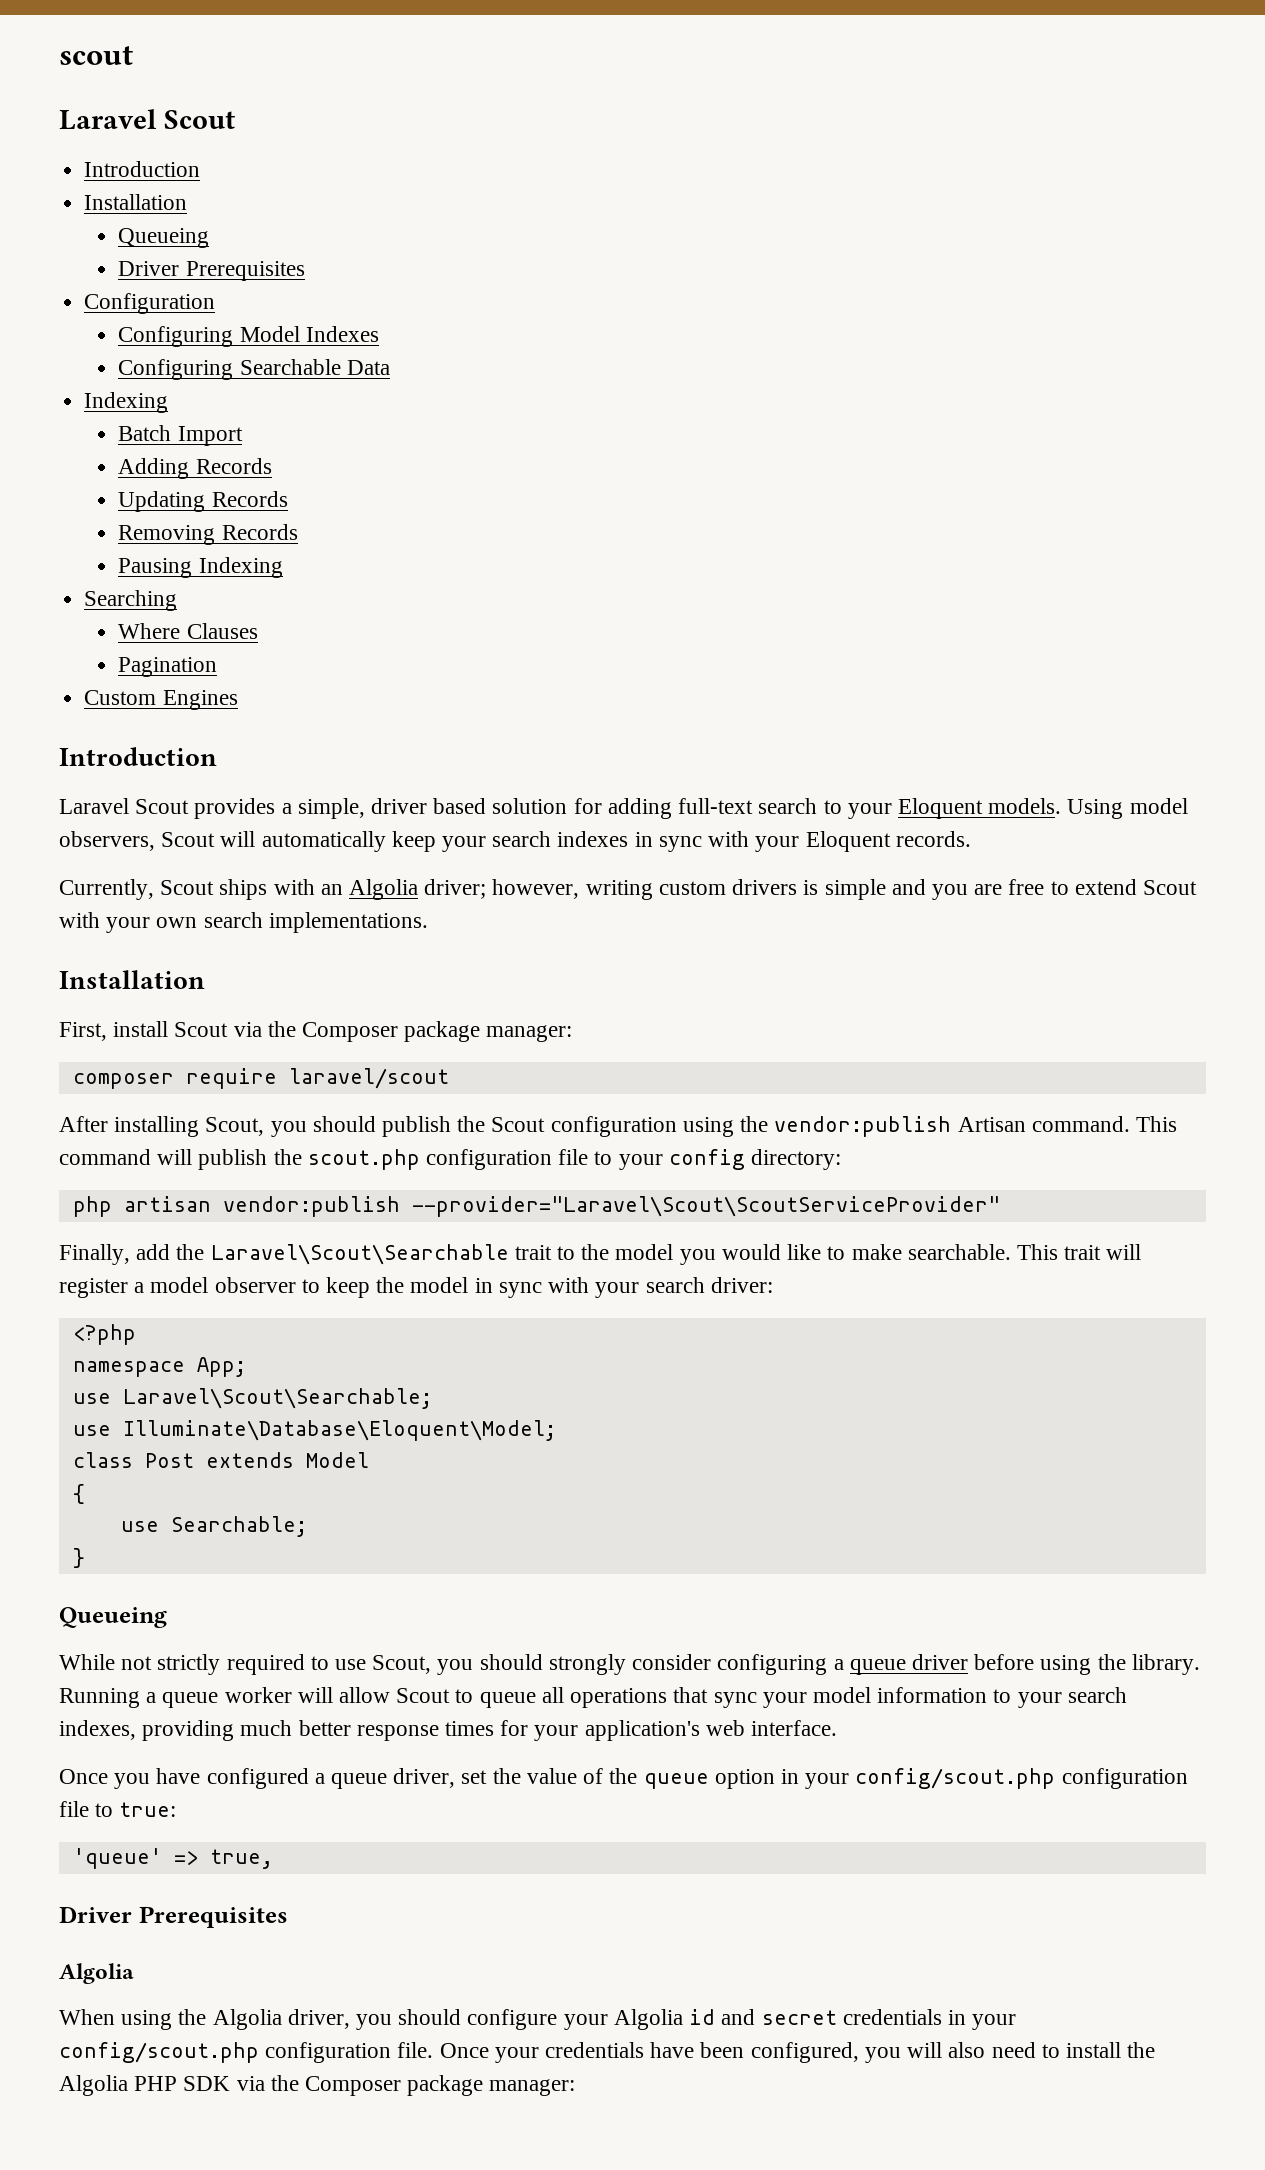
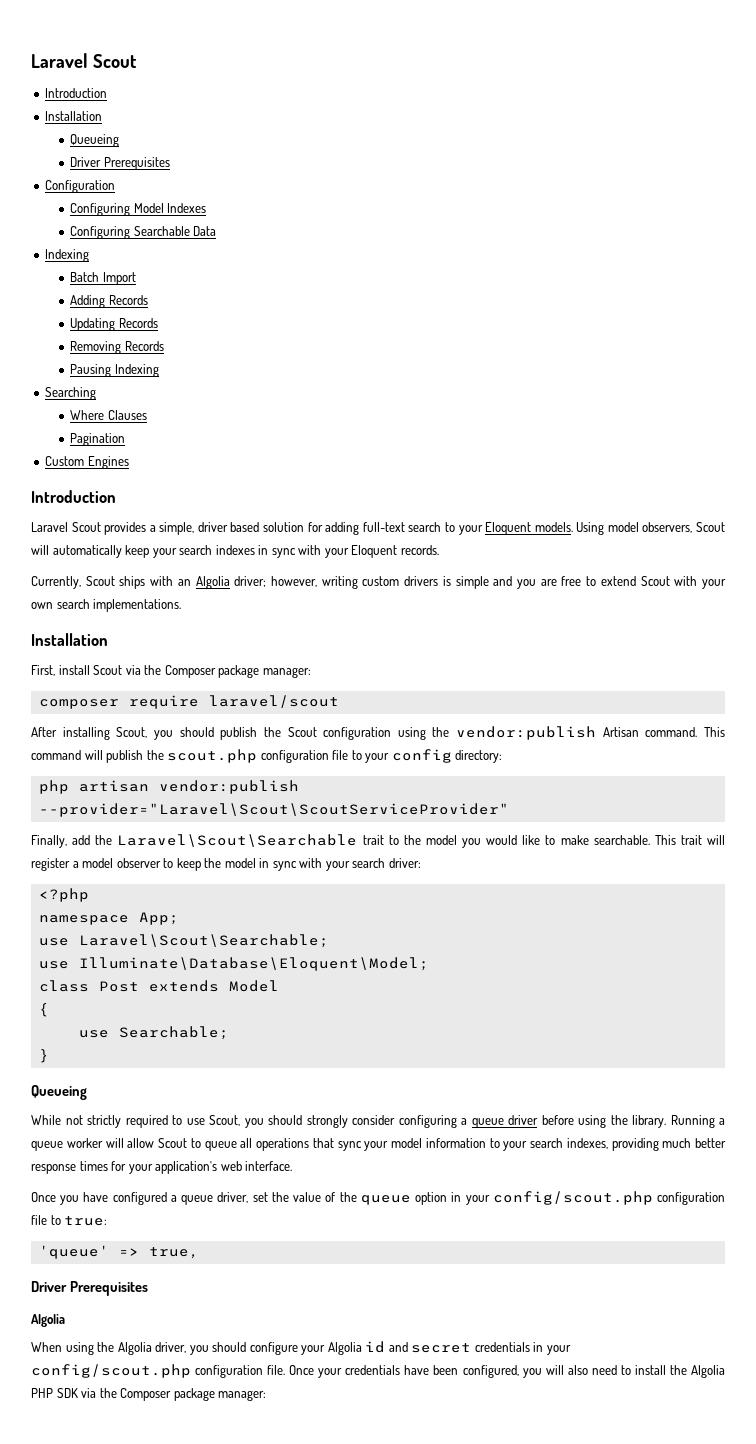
- scout

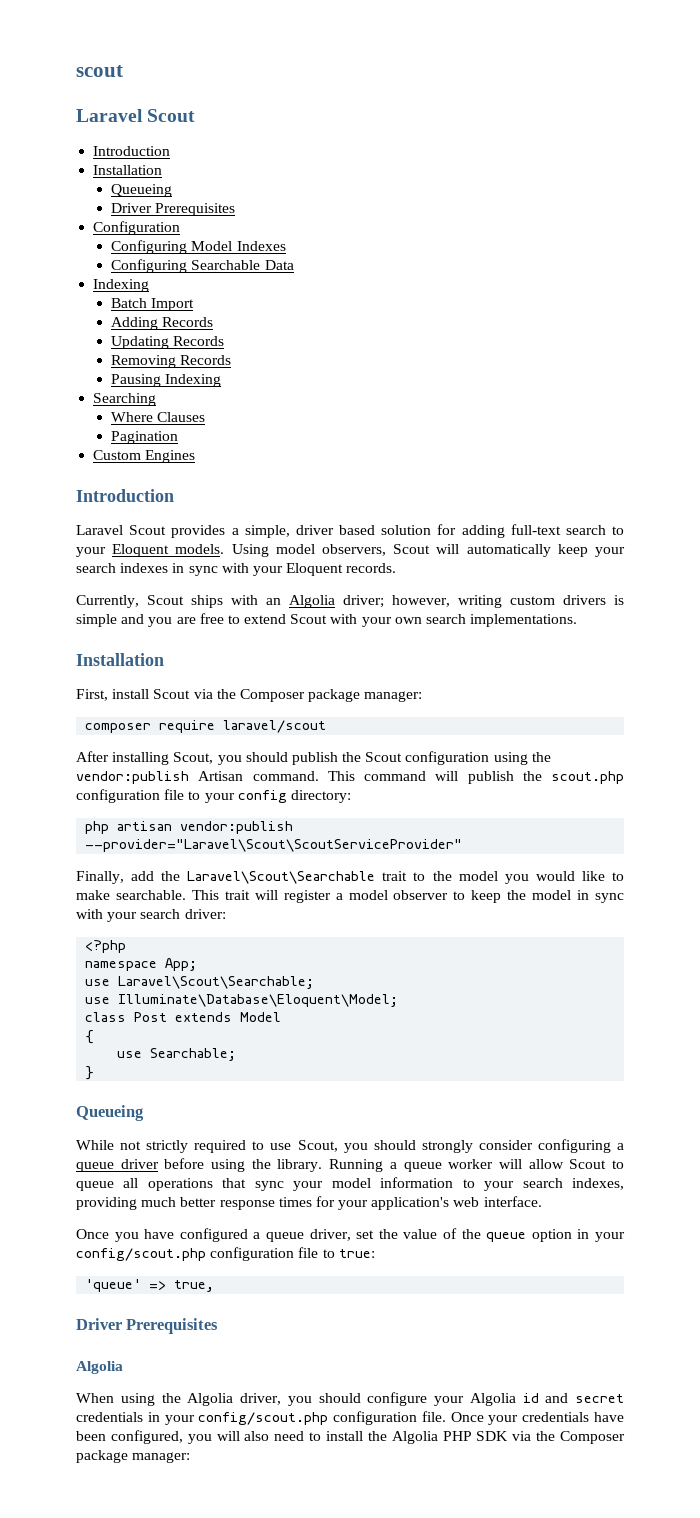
+ scout

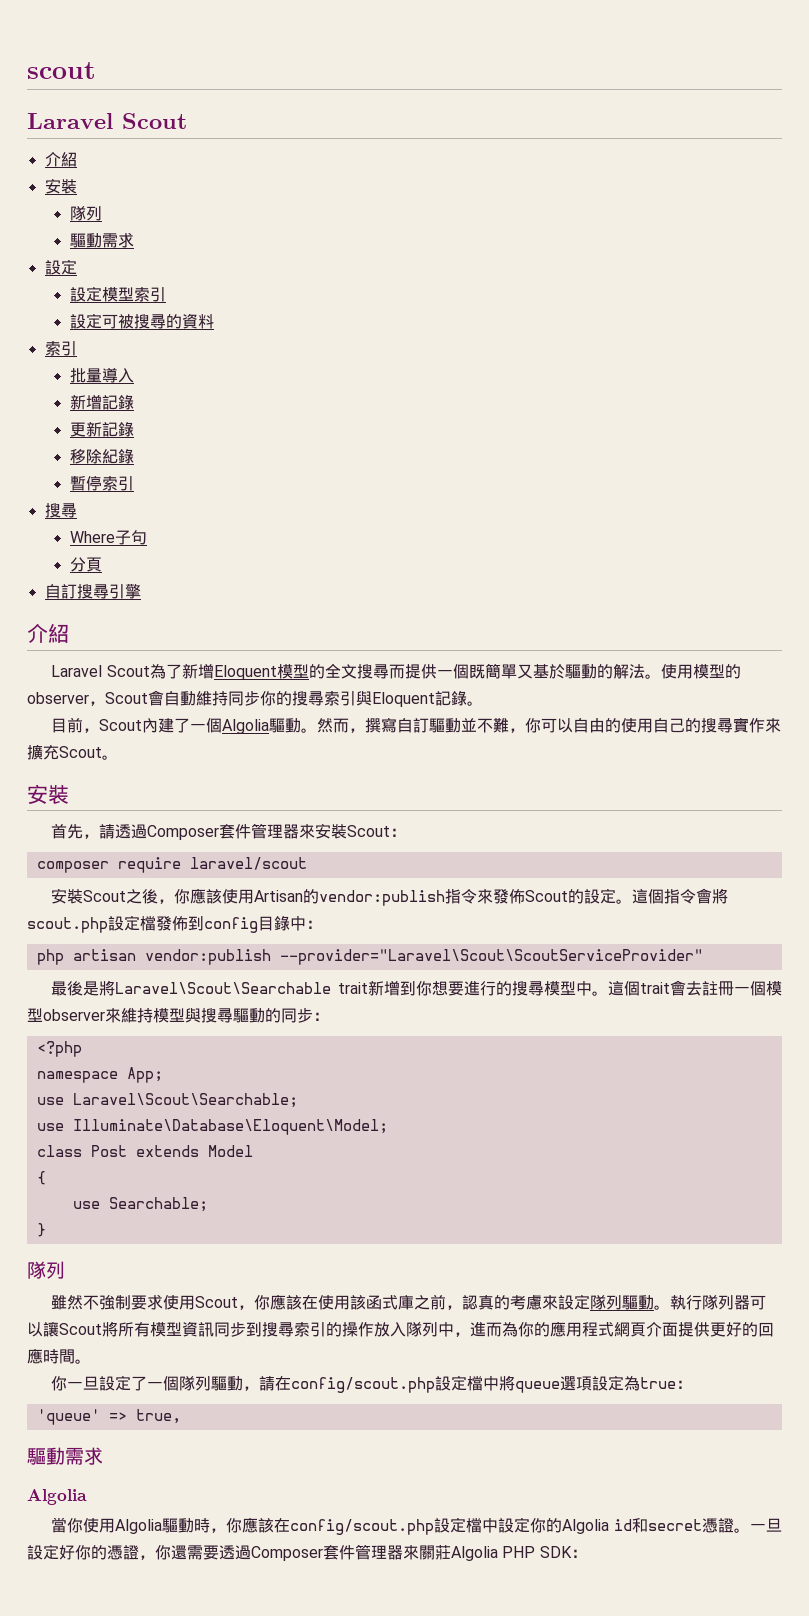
  scout
  Laravel Scout
- Introduction
- Installation
- Queueing
- Driver Prerequisites
- Configuration
- Configuring Model Indexes
- Configuring Searchable Data
- Indexing
- Batch Import
- Adding Records
- Updating Records
- Removing Records
- Pausing Indexing
- Searching
- Where Clauses
- Pagination
- Custom Engines
- Introduction
- Laravel Scout provides a simple, driver based solution for adding full-text search to your Eloquent models. Using model observers, Scout will automatically keep your search indexes in sync with your Eloquent records.
- Currently, Scout ships with an Algolia driver; however, writing custom drivers is simple and you are free to extend Scout with your own search implementations.
- Installation
- First, install Scout via the Composer package manager:
+ 介紹
+ 安裝
+ 隊列
+ 驅動需求
+ 設定
+ 設定模型索引
+ 設定可被搜尋的資料
+ 索引
+ 批量導入
+ 新增記錄
+ 更新記錄
+ 移除紀錄
+ 暫停索引
+ 搜尋
+ Where子句
+ 分頁
+ 自訂搜尋引擎
+ 介紹
+ Laravel Scout為了新增Eloquent模型的全文搜尋而提供一個既簡單又基於驅動的解法。使用模型的observer，Scout會自動維持同步你的搜尋索引與Eloquent記錄。
+ 目前，Scout內建了一個Algolia驅動。然而，撰寫自訂驅動並不難，你可以自由的使用自己的搜尋實作來擴充Scout。
+ 安裝
+ 首先，請透過Composer套件管理器來安裝Scout：
  composer require laravel/scout
- After installing Scout, you should publish the Scout configuration using the vendor:publish Artisan command. This command will publish the scout.php configuration file to your config directory:
+ 安裝Scout之後，你應該使用Artisan的vendor:publish指令來發佈Scout的設定。這個指令會將scout.php設定檔發佈到config目錄中：
  php artisan vendor:publish --provider="Laravel\Scout\ScoutServiceProvider"
- Finally, add the Laravel\Scout\Searchable trait to the model you would like to make searchable. This trait will register a model observer to keep the model in sync with your search driver:
+ 最後是將Laravel\Scout\Searchable trait新增到你想要進行的搜尋模型中。這個trait會去註冊一個模型observer來維持模型與搜尋驅動的同步：
  }
- Queueing
- While not strictly required to use Scout, you should strongly consider configuring a queue driver before using the library. Running a queue worker will allow Scout to queue all operations that sync your model information to your search indexes, providing much better response times for your application's web interface.
- Once you have configured a queue driver, set the value of the queue option in your config/scout.php configuration file to true:
+ 隊列
+ 雖然不強制要求使用Scout，你應該在使用該函式庫之前，認真的考慮來設定隊列驅動。執行隊列器可以讓Scout將所有模型資訊同步到搜尋索引的操作放入隊列中，進而為你的應用程式網頁介面提供更好的回應時間。
+ 你一旦設定了一個隊列驅動，請在config/scout.php設定檔中將queue選項設定為true：
  'queue' => true,
- Driver Prerequisites
+ 驅動需求
- When using the Algolia driver, you should configure your Algolia id and secret credentials in your config/scout.php configuration file. Once your credentials have been configured, you will also need to install the Algolia PHP SDK via the Composer package manager:
+ 當你使用Algolia驅動時，你應該在config/scout.php設定檔中設定你的Algolia id和secret憑證。一旦設定好你的憑證，你還需要透過Composer套件管理器來關莊Algolia PHP SDK：

